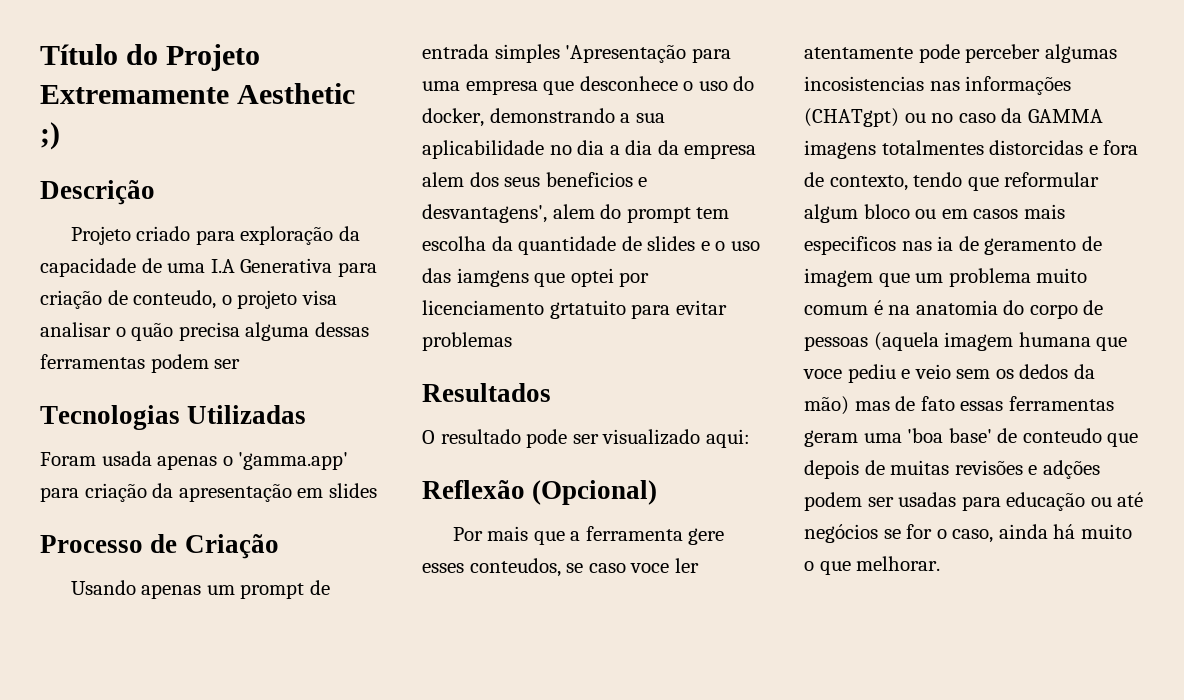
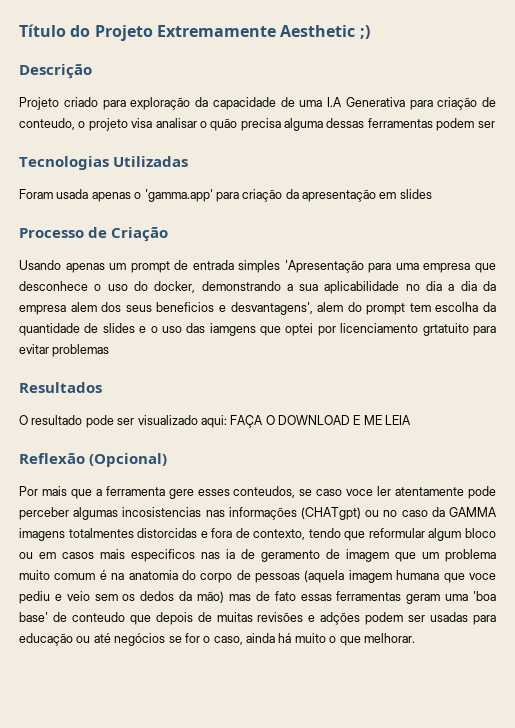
- O resultado pode ser visualizado aqui:
+ O resultado pode ser visualizado aqui: FAÇA O DOWNLOAD E ME LEIA

